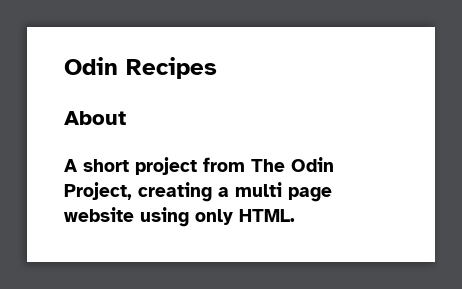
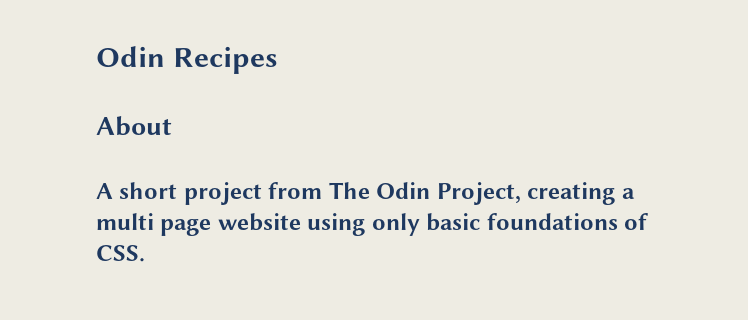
- A short project from The Odin Project, creating a multi page website using only HTML.
+ A short project from The Odin Project, creating a multi page website using only basic foundations of CSS.

